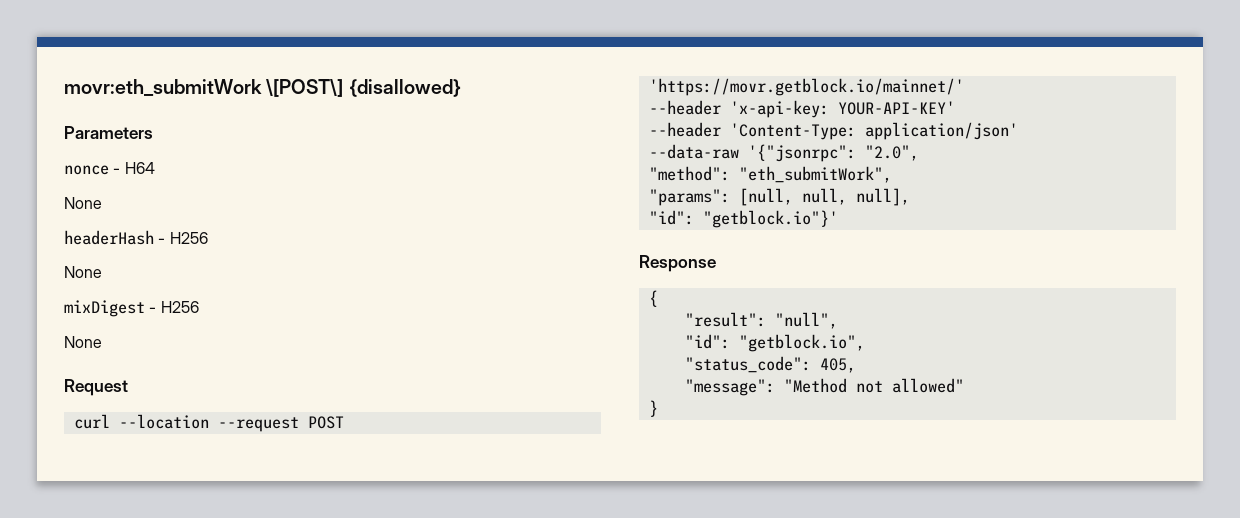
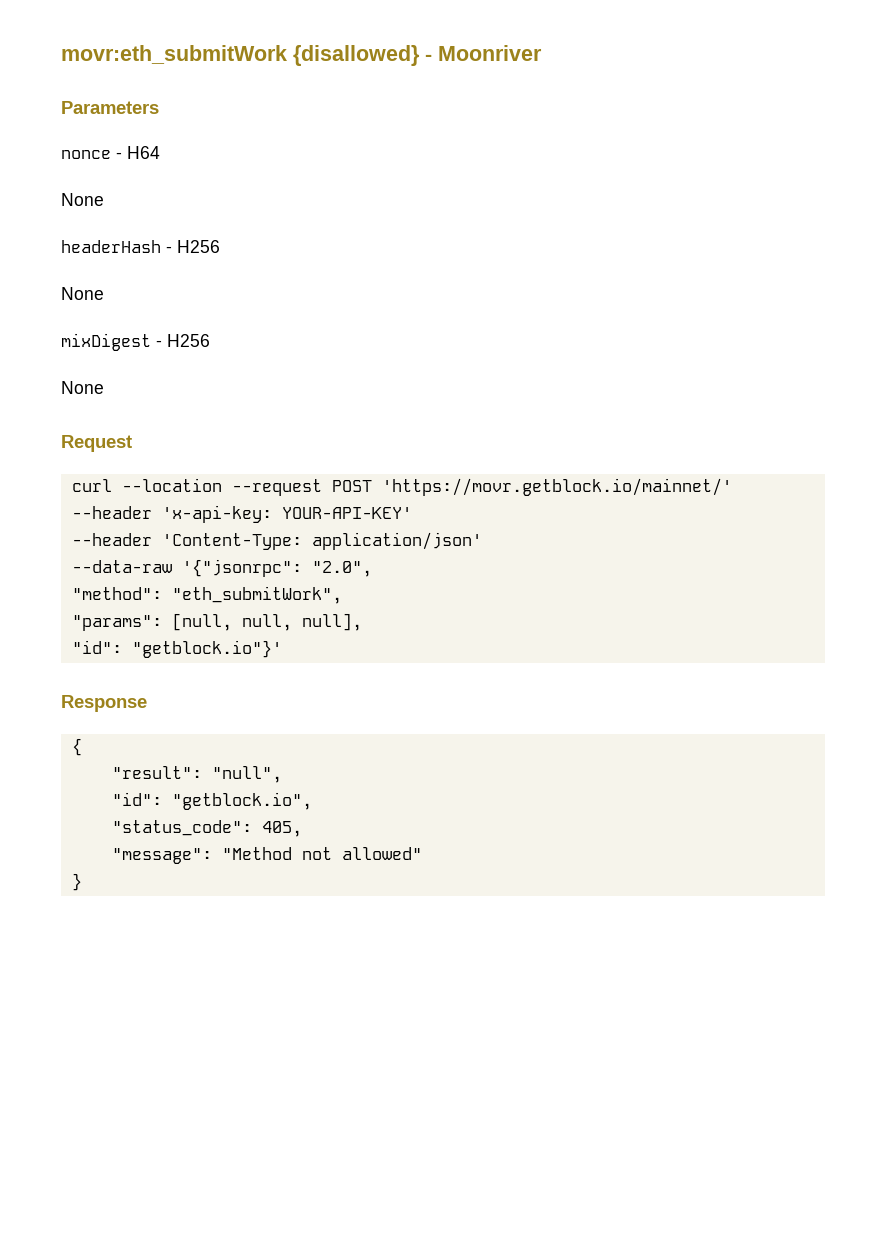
- movr:eth_submitWork \[POST\] {disallowed}
+ movr:eth_submitWork {disallowed} - Moonriver

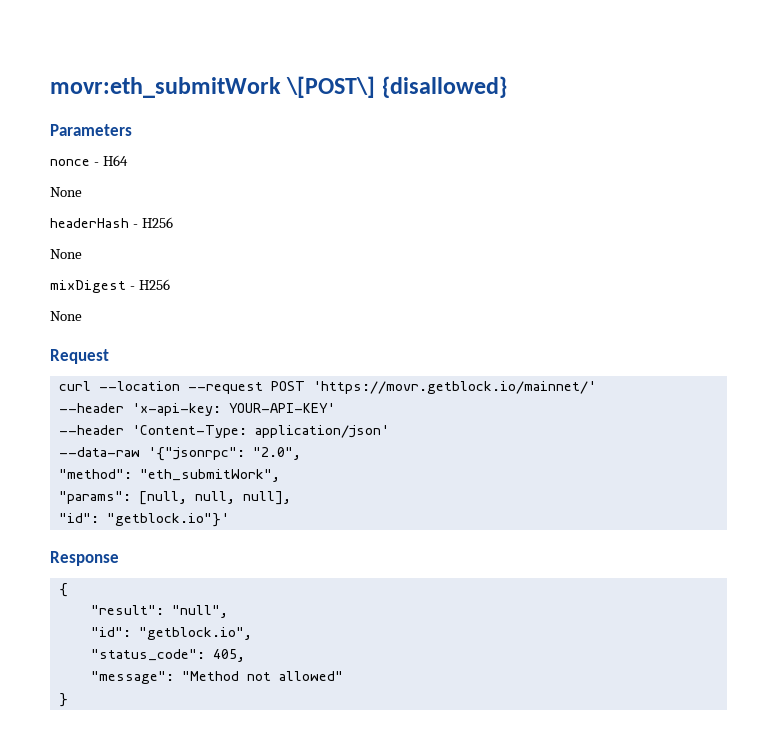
- movr:eth_submitWork {disallowed} - Moonriver
+ movr:eth_submitWork \[POST\] {disallowed}

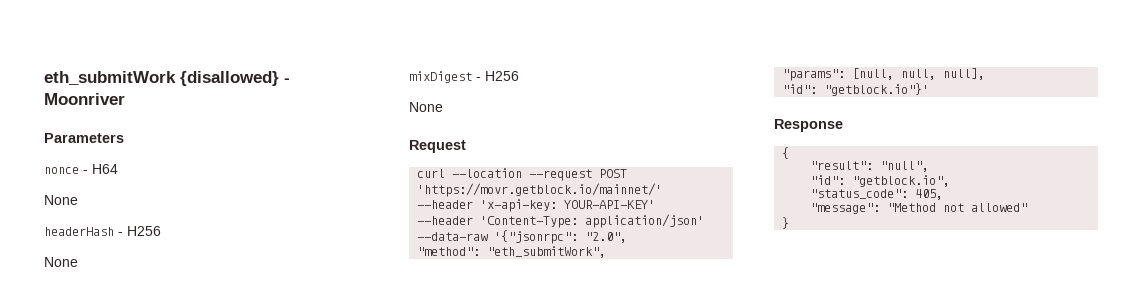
- movr:eth_submitWork \[POST\] {disallowed}
+ eth_submitWork {disallowed} - Moonriver

